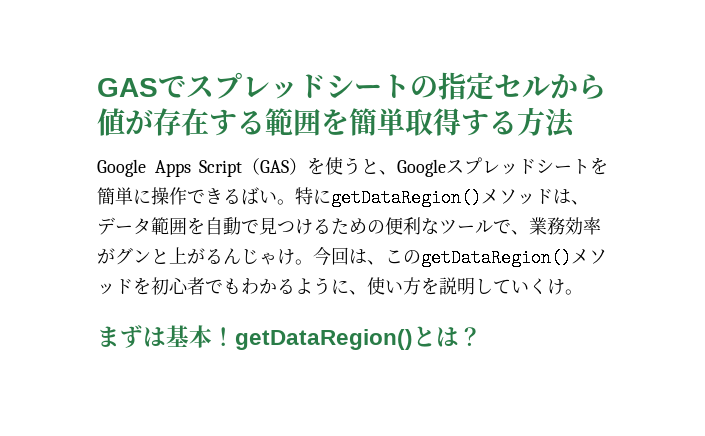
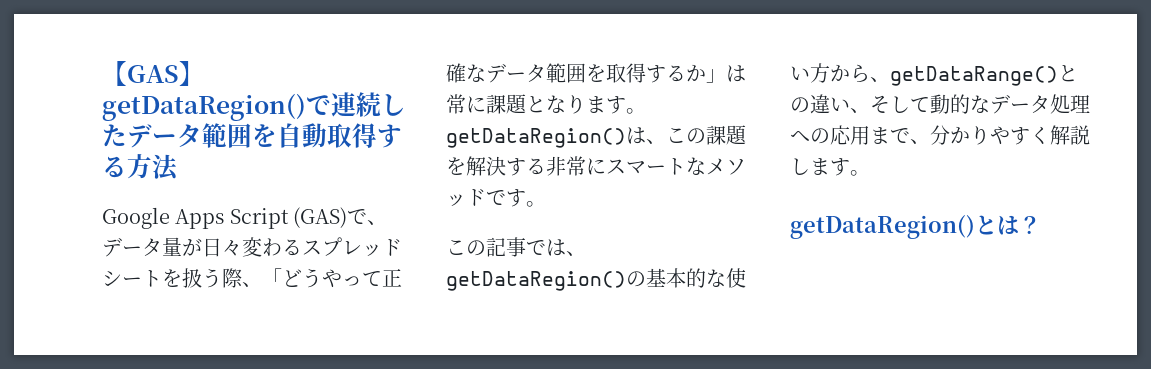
- GASでスプレッドシートの指定セルから値が存在する範囲を簡単取得する方法
+ 【GAS】getDataRegion()で連続したデータ範囲を自動取得する方法
- Google Apps Script（GAS）を使うと、Googleスプレッドシートを簡単に操作できるばい。特にgetDataRegion()メソッドは、データ範囲を自動で見つけるための便利なツールで、業務効率がグンと上がるんじゃけ。今回は、このgetDataRegion()メソッドを初心者でもわかるように、使い方を説明していくけ。
- まずは基本！getDataRegion()とは？
+ Google Apps Script (GAS)で、データ量が日々変わるスプレッドシートを扱う際、「どうやって正確なデータ範囲を取得するか」は常に課題となります。getDataRegion()は、この課題を解決する非常にスマートなメソッドです。
+ この記事では、getDataRegion()の基本的な使い方から、getDataRange()との違い、そして動的なデータ処理への応用まで、分かりやすく解説します。
+ getDataRegion()とは？

